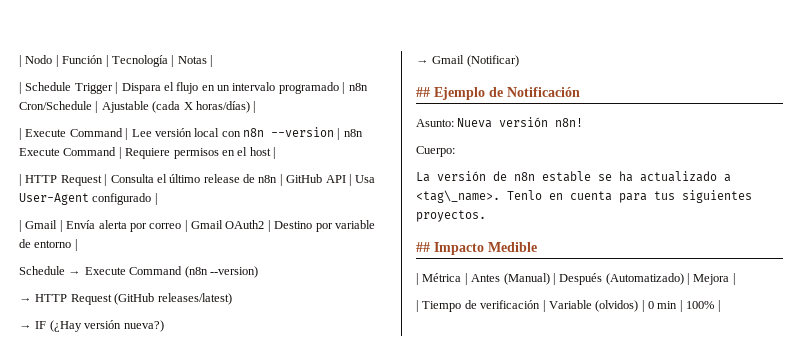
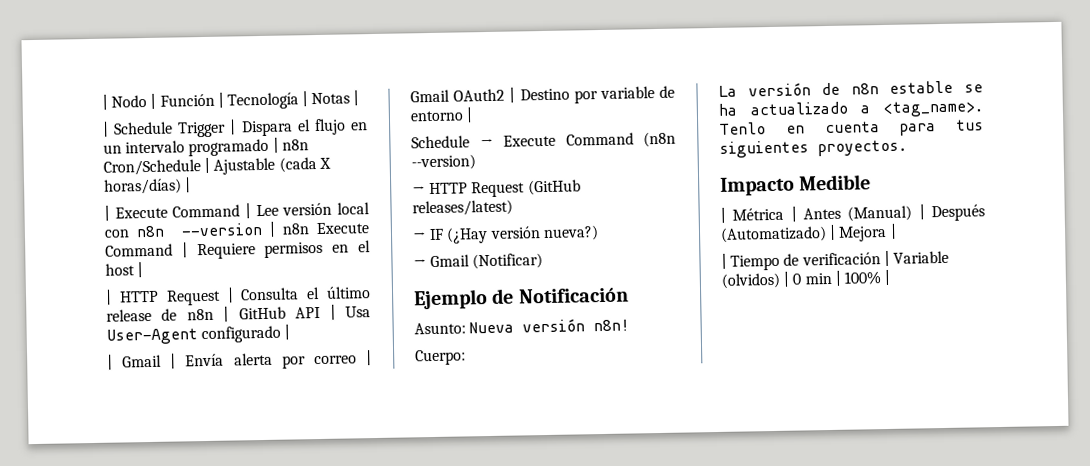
- ## Ejemplo de Notificación
+ Ejemplo de Notificación
- La versión de n8n estable se ha actualizado a <tag\_name>.
+ La versión de n8n estable se ha actualizado a <tag_name>.
- ## Impacto Medible
+ Impacto Medible

